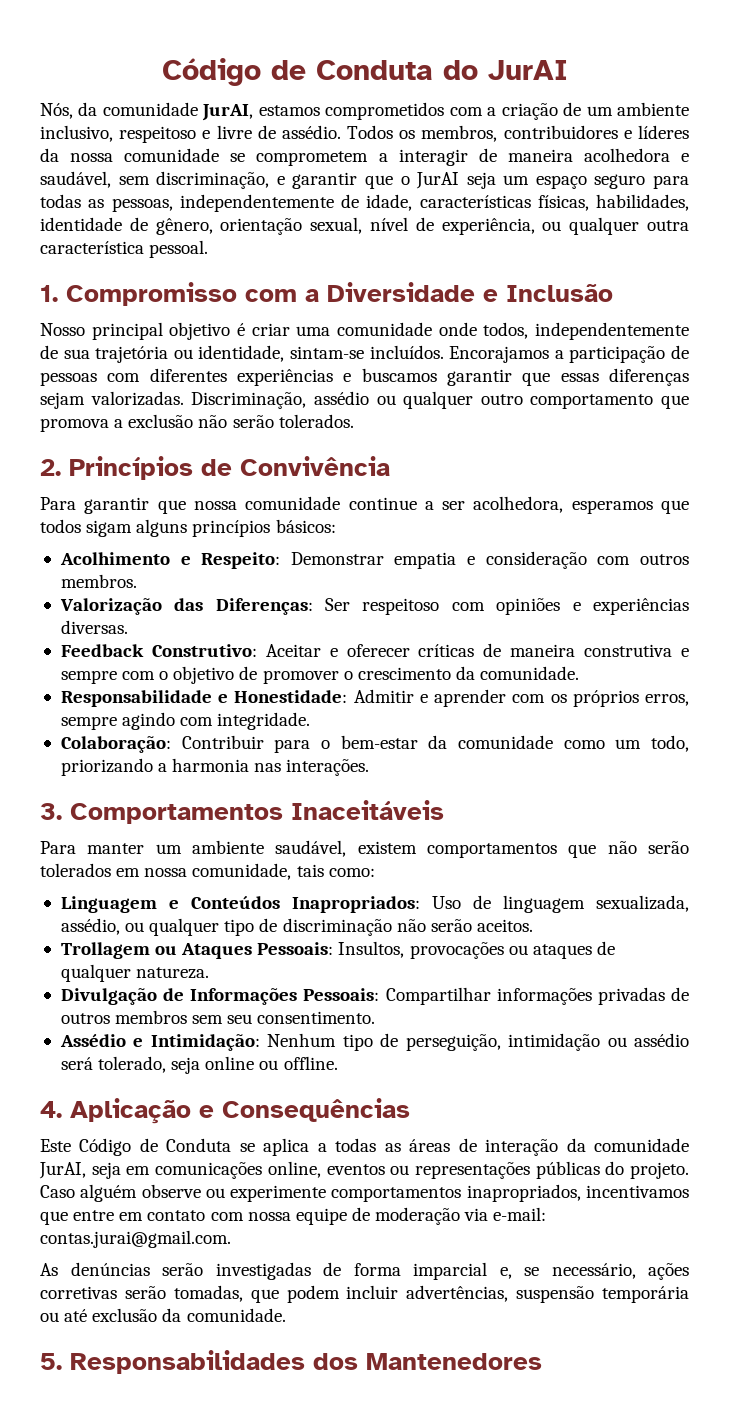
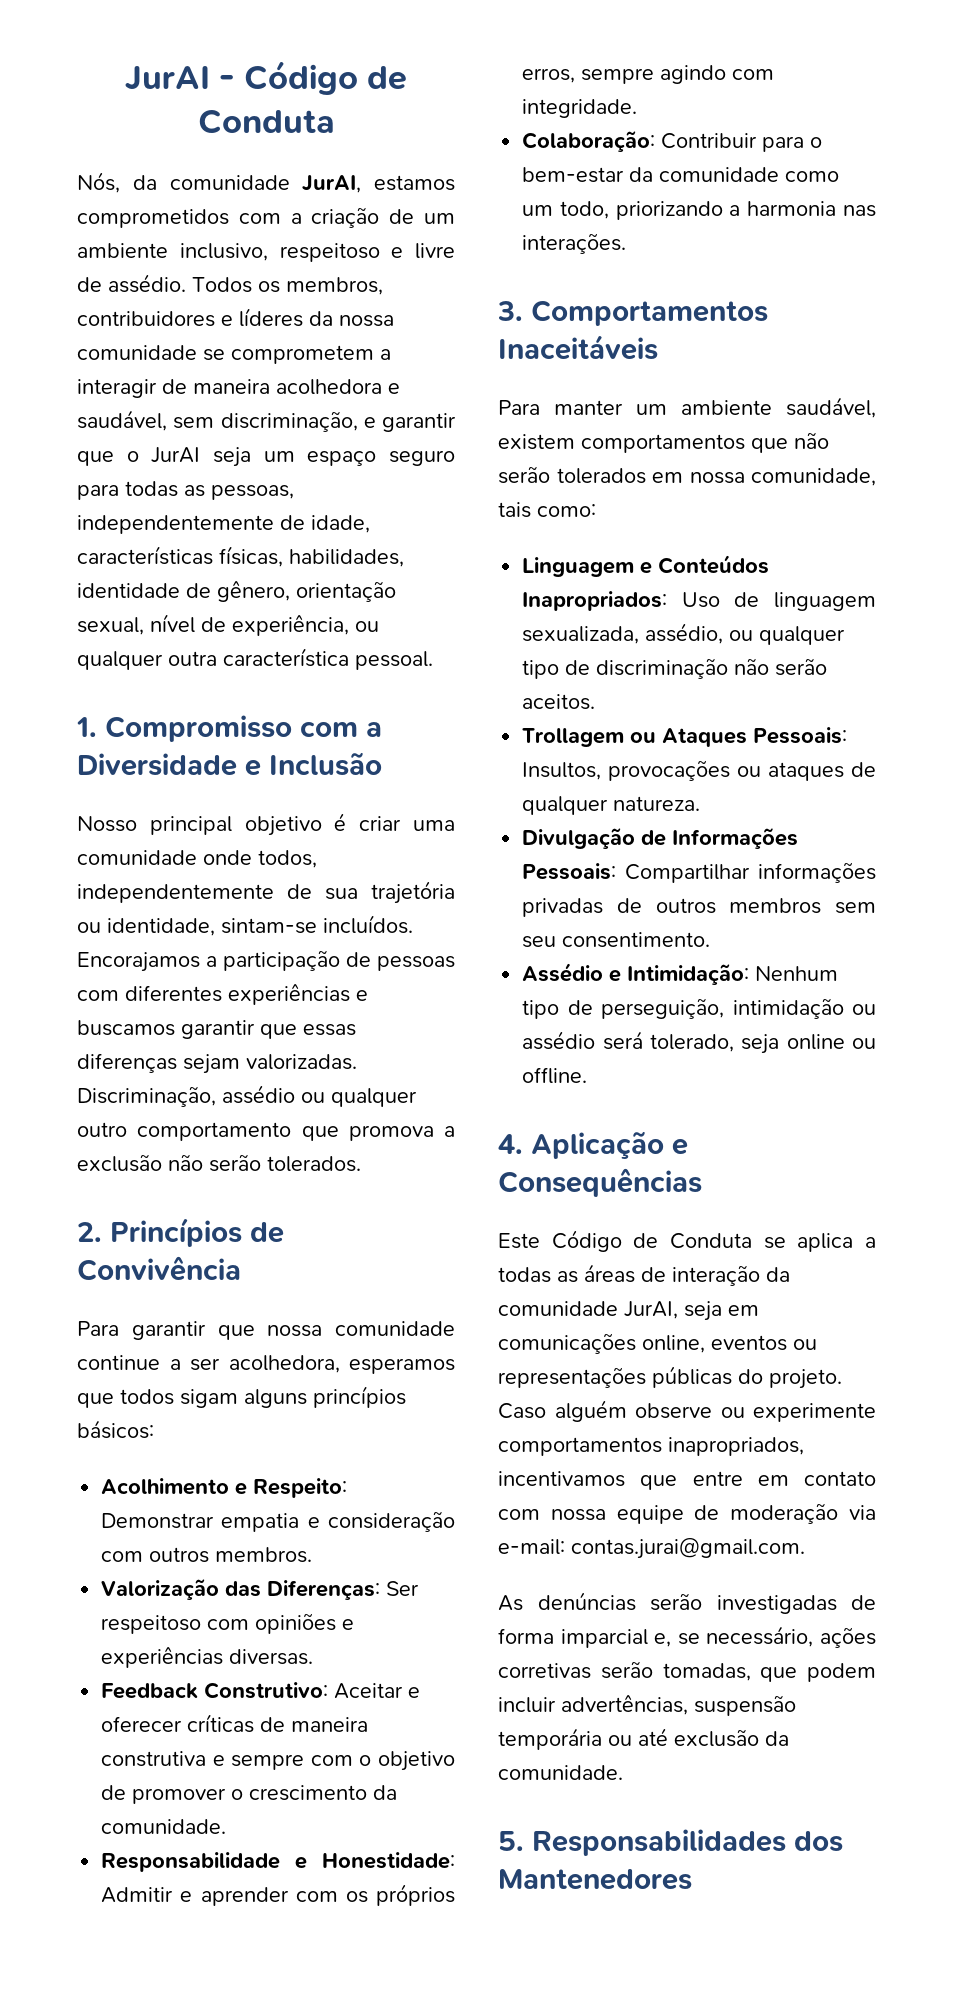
- Código de Conduta do JurAI
+ JurAI - Código de Conduta

